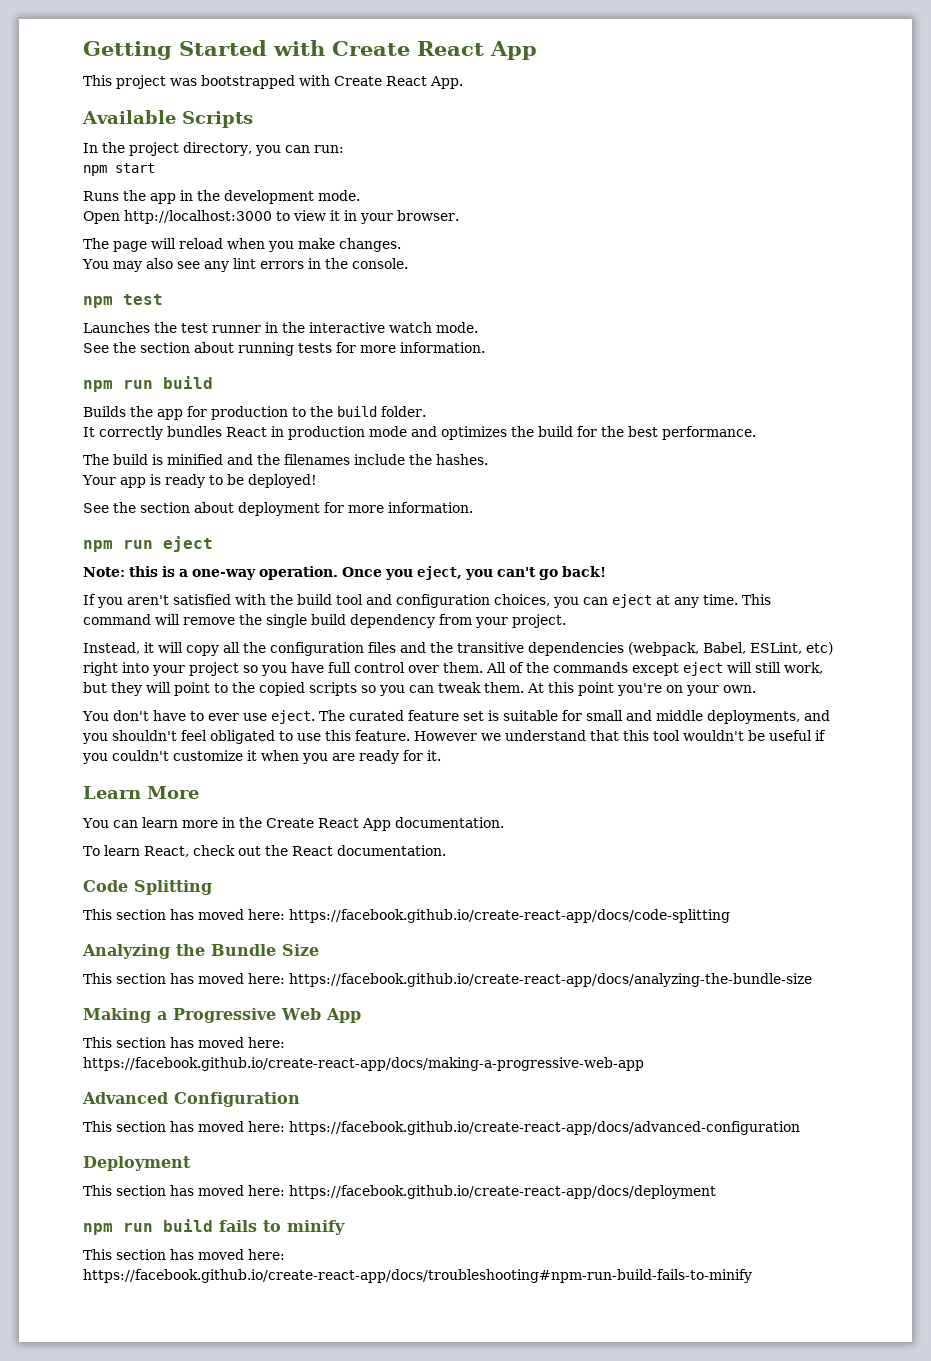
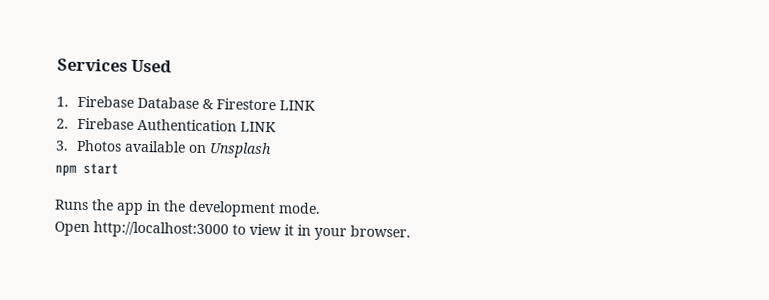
- Getting Started with Create React App
- This project was bootstrapped with Create React App.
- Available Scripts
- In the project directory, you can run:
+ Services Used
+ 1. Firebase Database & Firestore LINK
+ 2. Firebase Authentication LINK
+ 3. Photos available on Unsplash
- The page will reload when you make changes.
- You may also see any lint errors in the console.
- npm test
- Launches the test runner in the interactive watch mode.
- See the section about running tests for more information.
- npm run build
- Builds the app for production to the build folder.
- It correctly bundles React in production mode and optimizes the build for the best performance.
- The build is minified and the filenames include the hashes.
- Your app is ready to be deployed!
- See the section about deployment for more information.
- npm run eject
- Note: this is a one-way operation. Once you eject, you can't go back!
- If you aren't satisfied with the build tool and configuration choices, you can eject at any time. This command will remove the single build dependency from your project.
- Instead, it will copy all the configuration files and the transitive dependencies (webpack, Babel, ESLint, etc) right into your project so you have full control over them. All of the commands except eject will still work, but they will point to the copied scripts so you can tweak them. At this point you're on your own.
- You don't have to ever use eject. The curated feature set is suitable for small and middle deployments, and you shouldn't feel obligated to use this feature. However we understand that this tool wouldn't be useful if you couldn't customize it when you are ready for it.
- Learn More
- You can learn more in the Create React App documentation.
- To learn React, check out the React documentation.
- Code Splitting
- This section has moved here: https://facebook.github.io/create-react-app/docs/code-splitting
- Analyzing the Bundle Size
- This section has moved here: https://facebook.github.io/create-react-app/docs/analyzing-the-bundle-size
- Making a Progressive Web App
- This section has moved here: https://facebook.github.io/create-react-app/docs/making-a-progressive-web-app
- Advanced Configuration
- This section has moved here: https://facebook.github.io/create-react-app/docs/advanced-configuration
- Deployment
- This section has moved here: https://facebook.github.io/create-react-app/docs/deployment
- npm run build fails to minify
- This section has moved here: https://facebook.github.io/create-react-app/docs/troubleshooting#npm-run-build-fails-to-minify

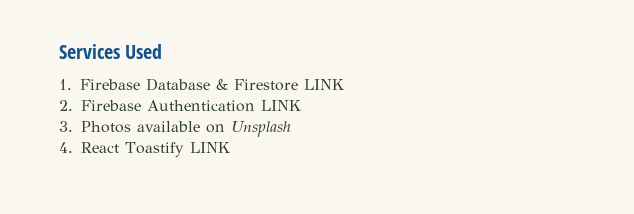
- npm start
- Runs the app in the development mode.
- Open http://localhost:3000 to view it in your browser.
+ 4. React Toastify LINK

